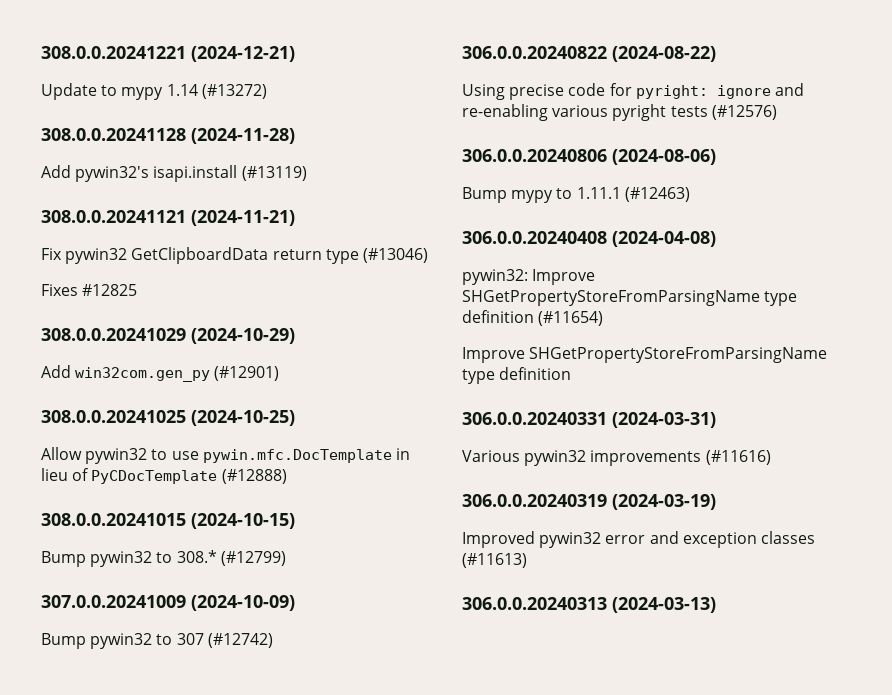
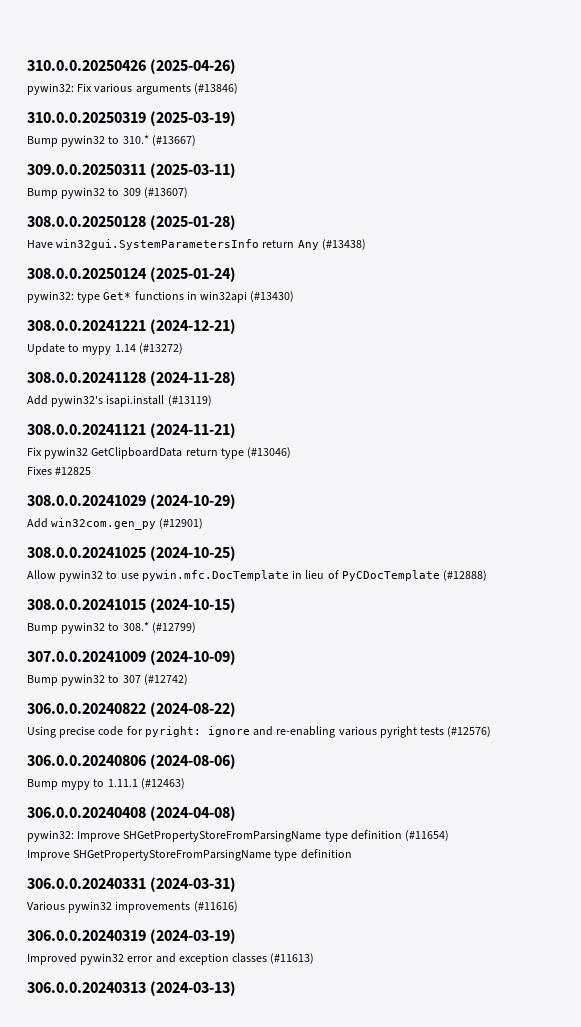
+ 310.0.0.20250426 (2025-04-26)
+ pywin32: Fix various arguments (#13846)
+ 310.0.0.20250319 (2025-03-19)
+ Bump pywin32 to 310.* (#13667)
+ 309.0.0.20250311 (2025-03-11)
+ Bump pywin32 to 309 (#13607)
+ 308.0.0.20250128 (2025-01-28)
+ Have win32gui.SystemParametersInfo return Any (#13438)
+ 308.0.0.20250124 (2025-01-24)
+ pywin32: type Get* functions in win32api (#13430)

